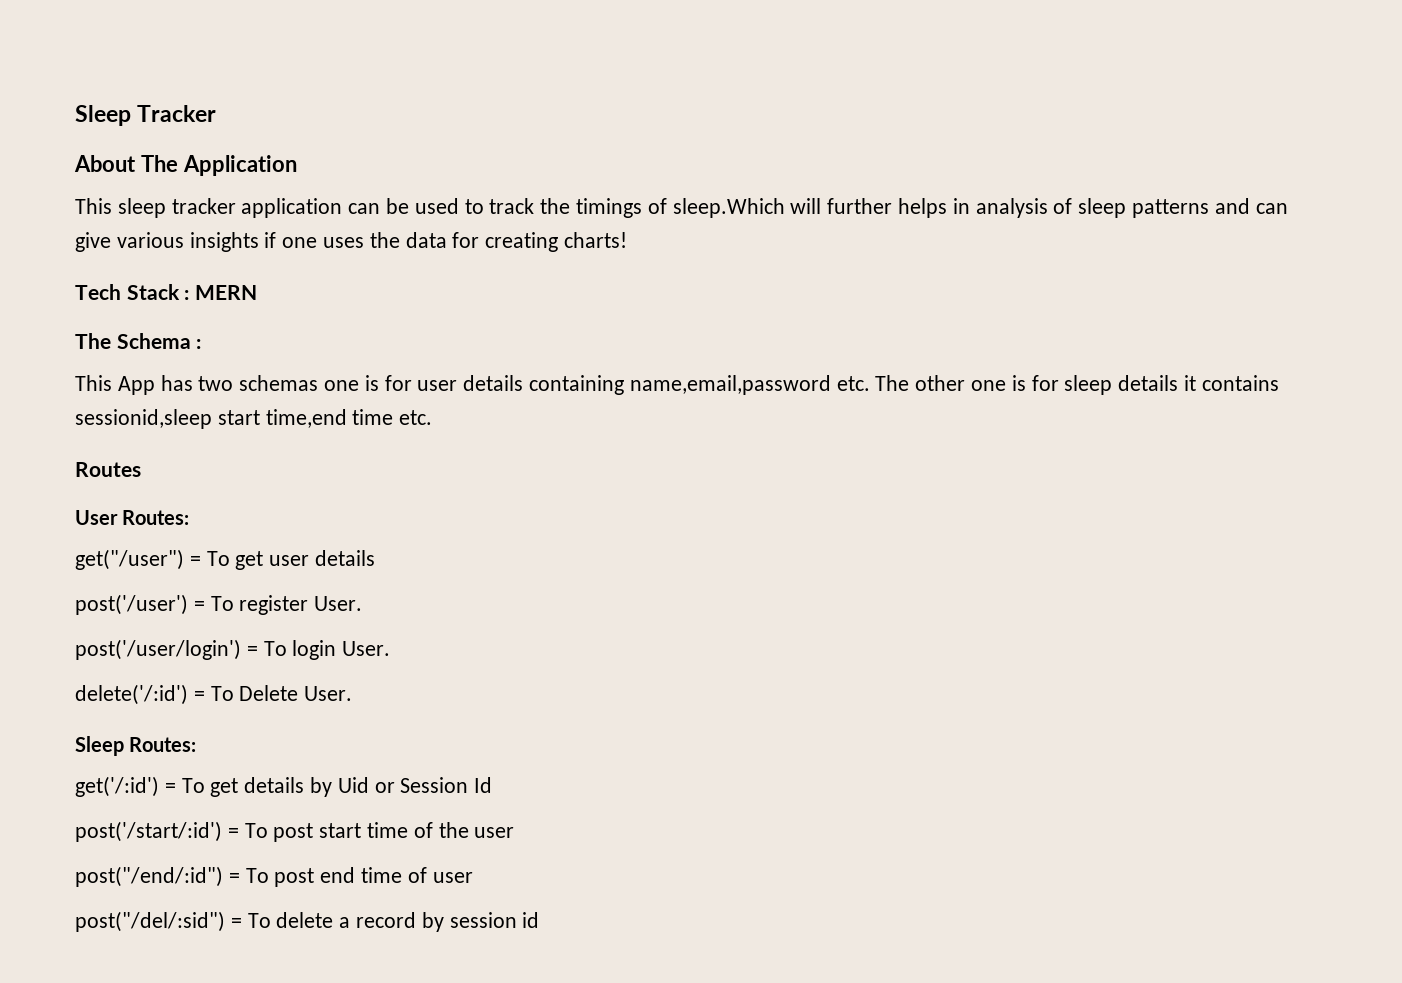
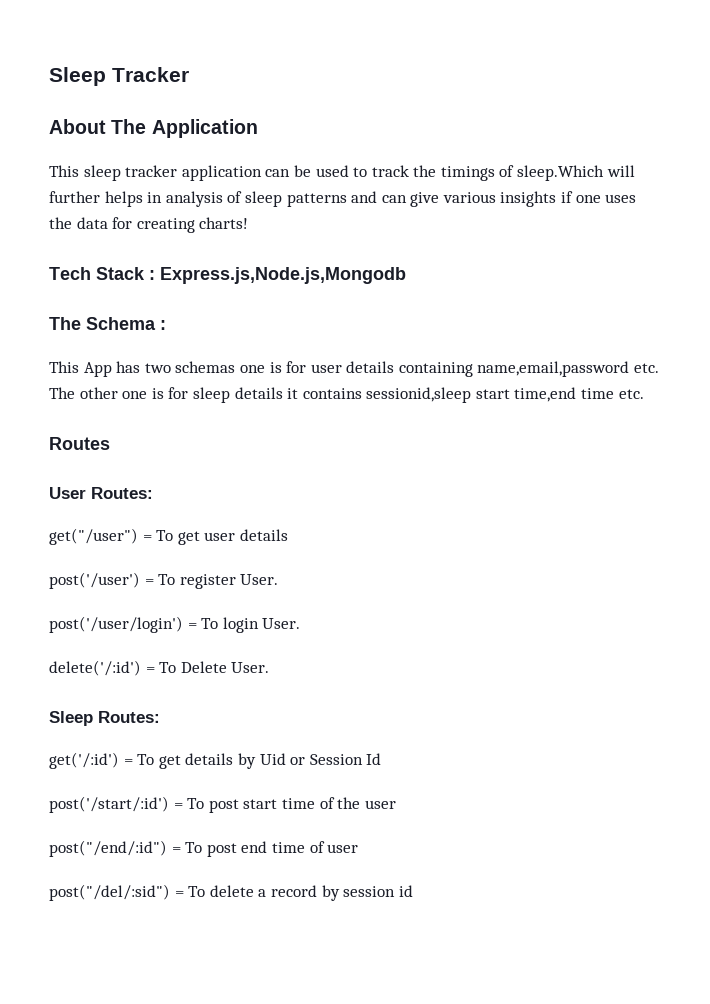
- Tech Stack : MERN
+ Tech Stack : Express.js,Node.js,Mongodb

